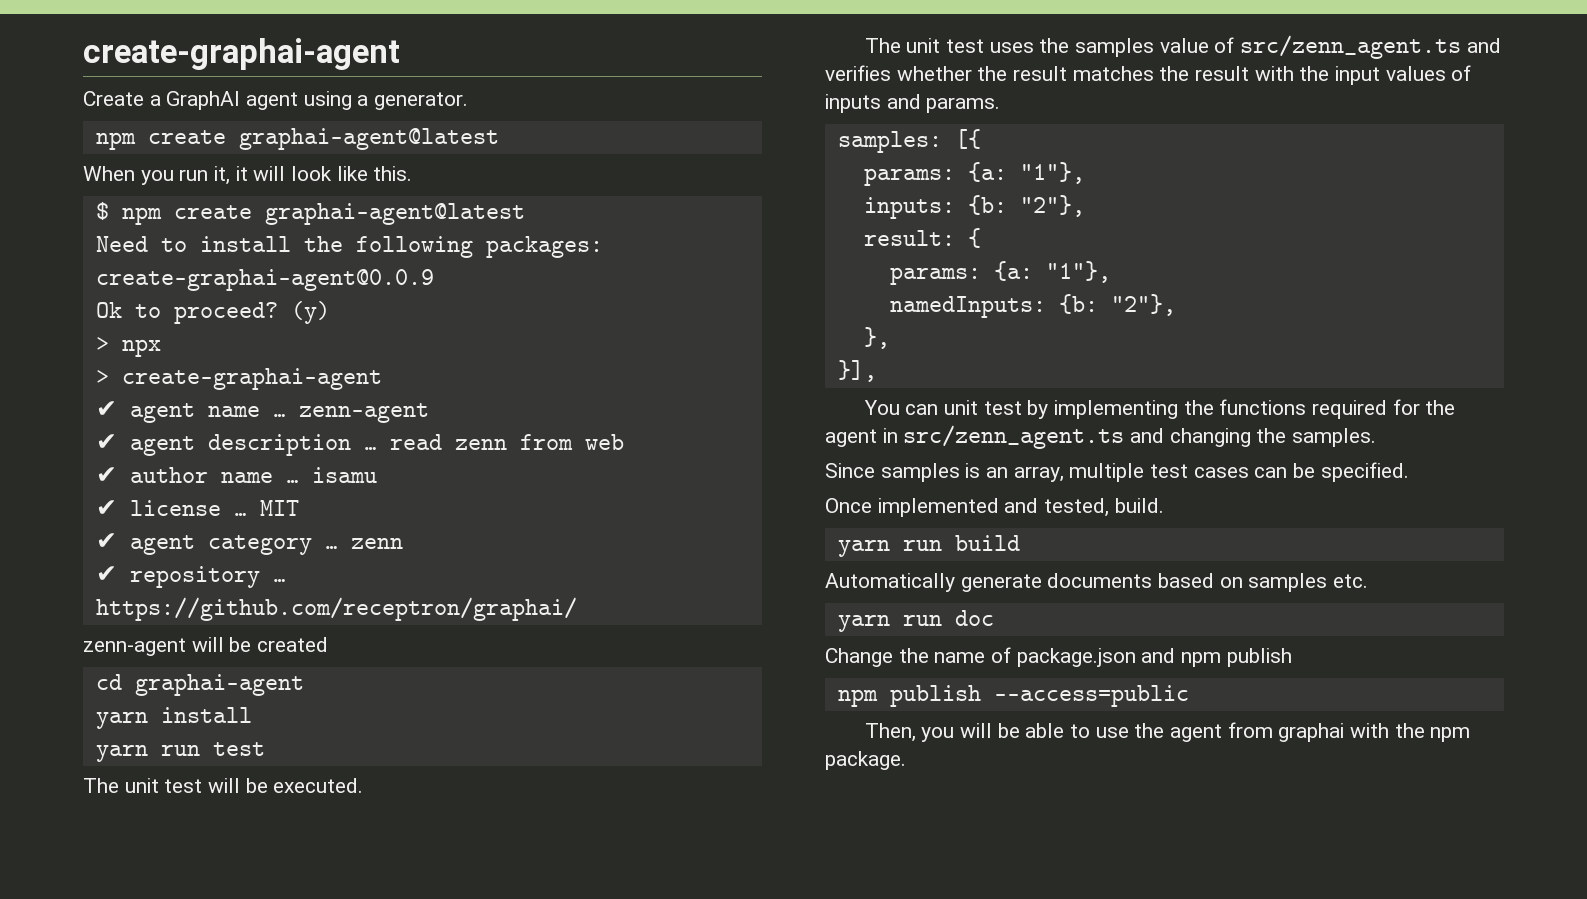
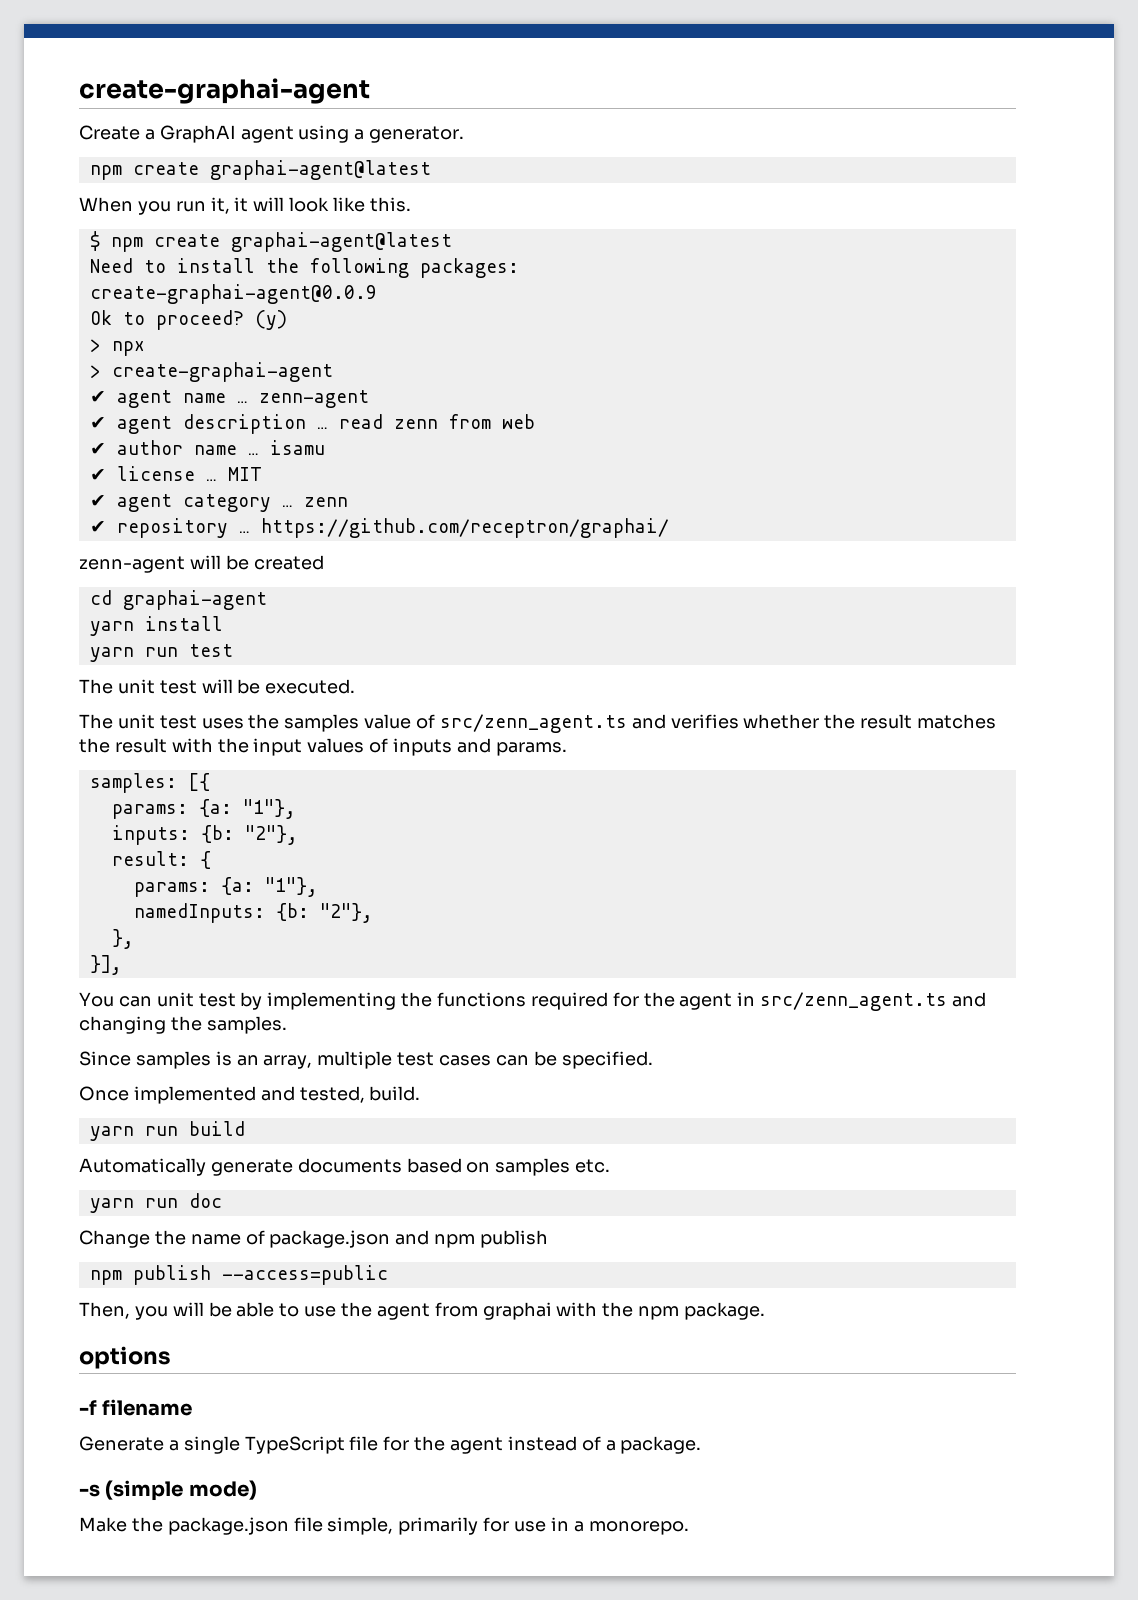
+ options
+ -f filename
+ Generate a single TypeScript file for the agent instead of a package.
+ -s (simple mode)
+ Make the package.json file simple, primarily for use in a monorepo.

